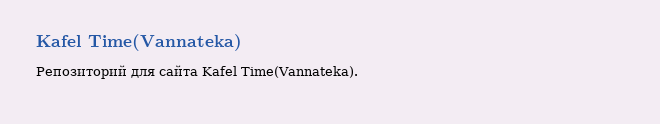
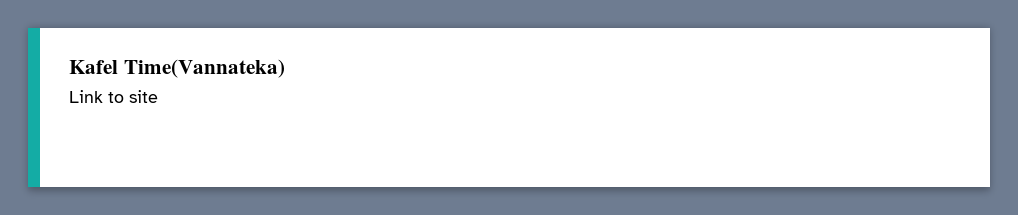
- Репозиторий для сайта Kafel Time(Vannateka).
+ Link to site

